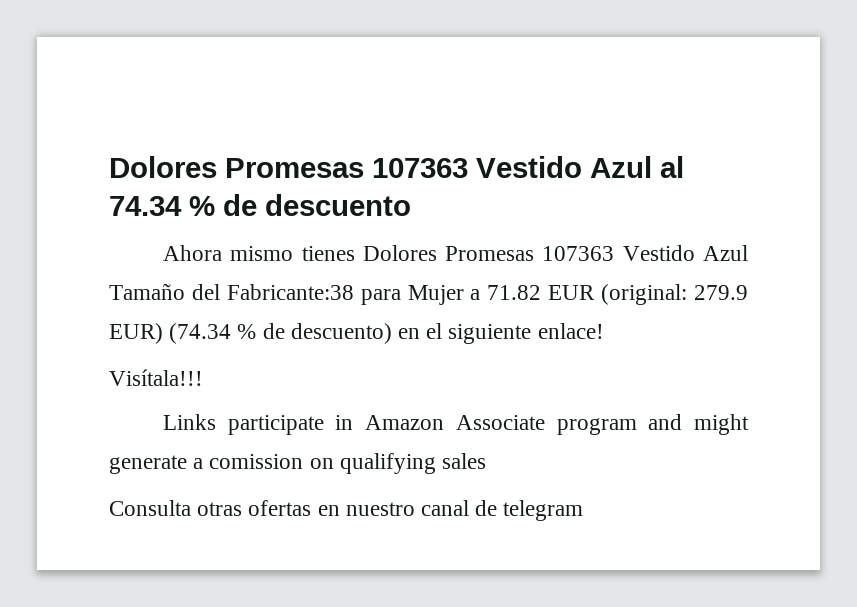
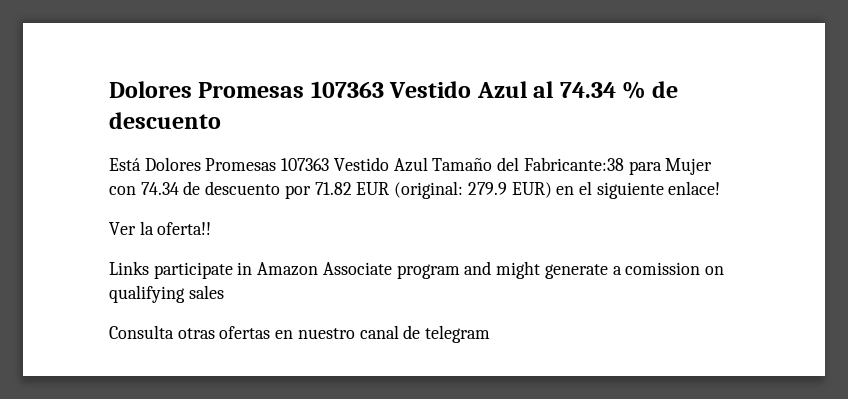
- Ahora mismo tienes Dolores Promesas 107363 Vestido Azul Tamaño del Fabricante:38 para Mujer a 71.82 EUR (original: 279.9 EUR) (74.34 % de descuento) en el siguiente enlace!
+ Está Dolores Promesas 107363 Vestido Azul Tamaño del Fabricante:38 para Mujer con 74.34 de descuento por 71.82 EUR (original: 279.9 EUR) en el siguiente enlace!
- Visítala!!!
+ Ver la oferta!!

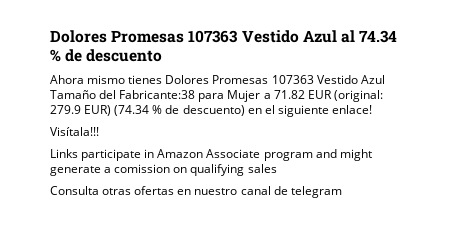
- Está Dolores Promesas 107363 Vestido Azul Tamaño del Fabricante:38 para Mujer con 74.34 de descuento por 71.82 EUR (original: 279.9 EUR) en el siguiente enlace!
+ Ahora mismo tienes Dolores Promesas 107363 Vestido Azul Tamaño del Fabricante:38 para Mujer a 71.82 EUR (original: 279.9 EUR) (74.34 % de descuento) en el siguiente enlace!
- Ver la oferta!!
+ Visítala!!!

